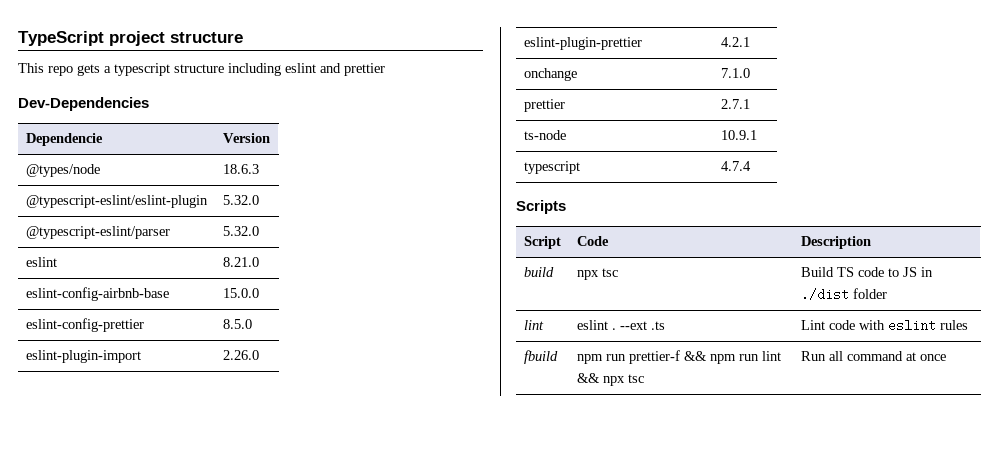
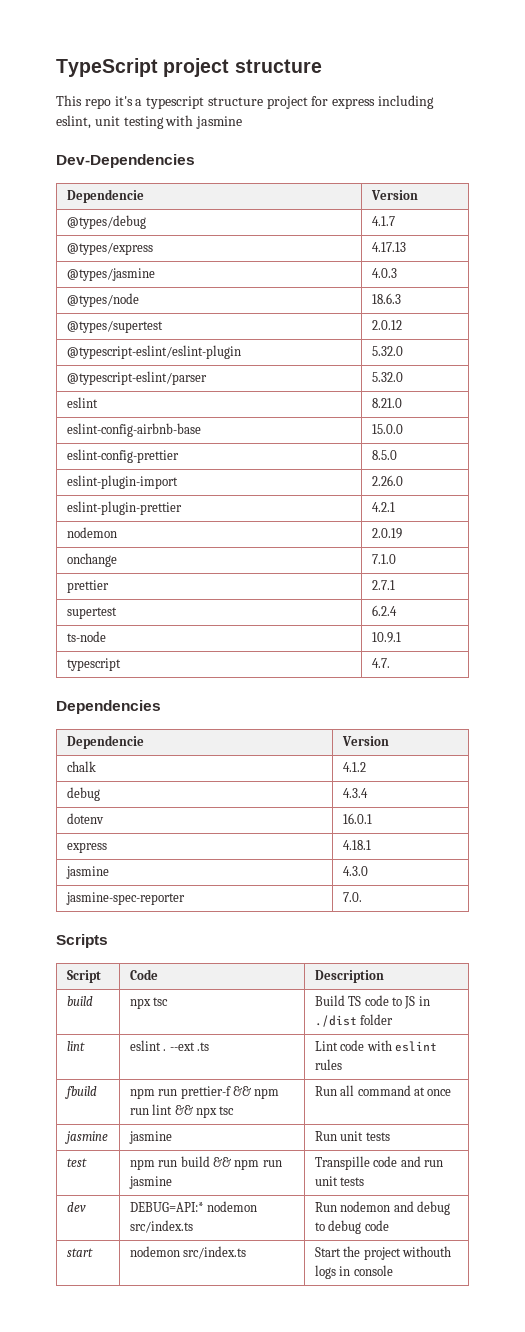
- This repo gets a typescript structure including eslint and prettier
+ This repo it's a typescript structure project for express including eslint, unit testing with jasmine
  Dev-Dependencies
  Dependencie | Version
+ @types/debug | 4.1.7
+ @types/express | 4.17.13
+ @types/jasmine | 4.0.3
+ @types/supertest | 2.0.12
+ nodemon | 2.0.19
+ supertest | 6.2.4
- typescript | 4.7.4
+ typescript | 4.7.
+ Dependencies
+ Dependencie | Version
+ chalk | 4.1.2
+ debug | 4.3.4
+ dotenv | 16.0.1
+ express | 4.18.1
+ jasmine | 4.3.0
+ jasmine-spec-reporter | 7.0.
+ jasmine | jasmine | Run unit tests
+ test | npm run build && npm run jasmine | Transpille code and run unit tests
+ dev | DEBUG=API:* nodemon src/index.ts | Run nodemon and debug to debug code
+ start | nodemon src/index.ts | Start the project withouth logs in console

